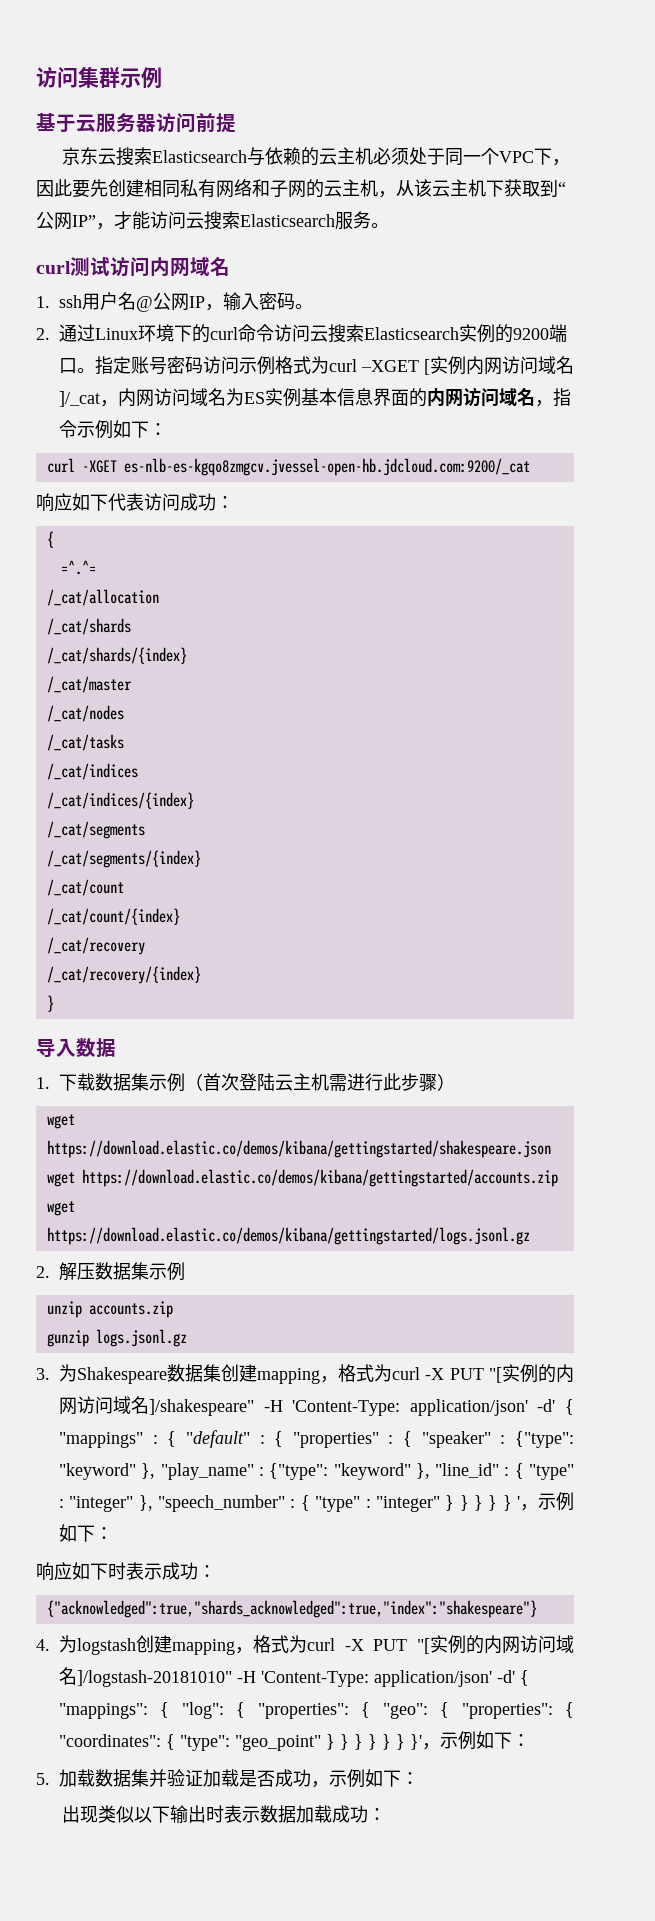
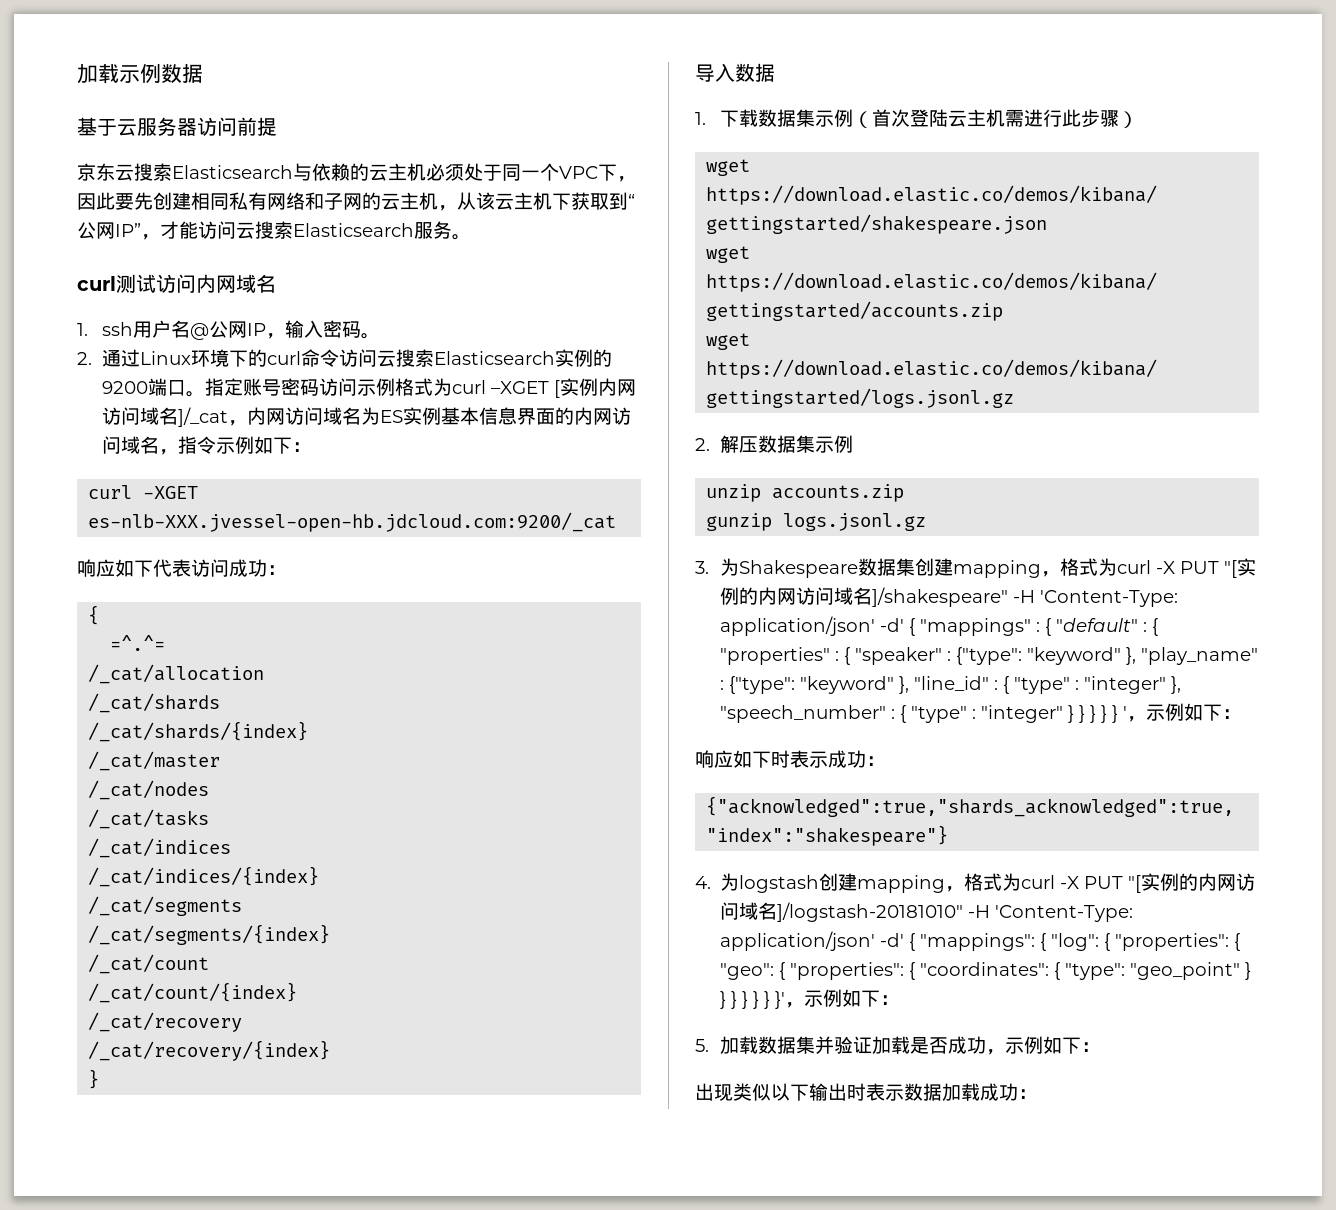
- 访问集群示例
+ 加载示例数据
- curl -XGET es-nlb-es-kgqo8zmgcv.jvessel-open-hb.jdcloud.com:9200/_cat
+ curl -XGET es-nlb-XXX.jvessel-open-hb.jdcloud.com:9200/_cat

